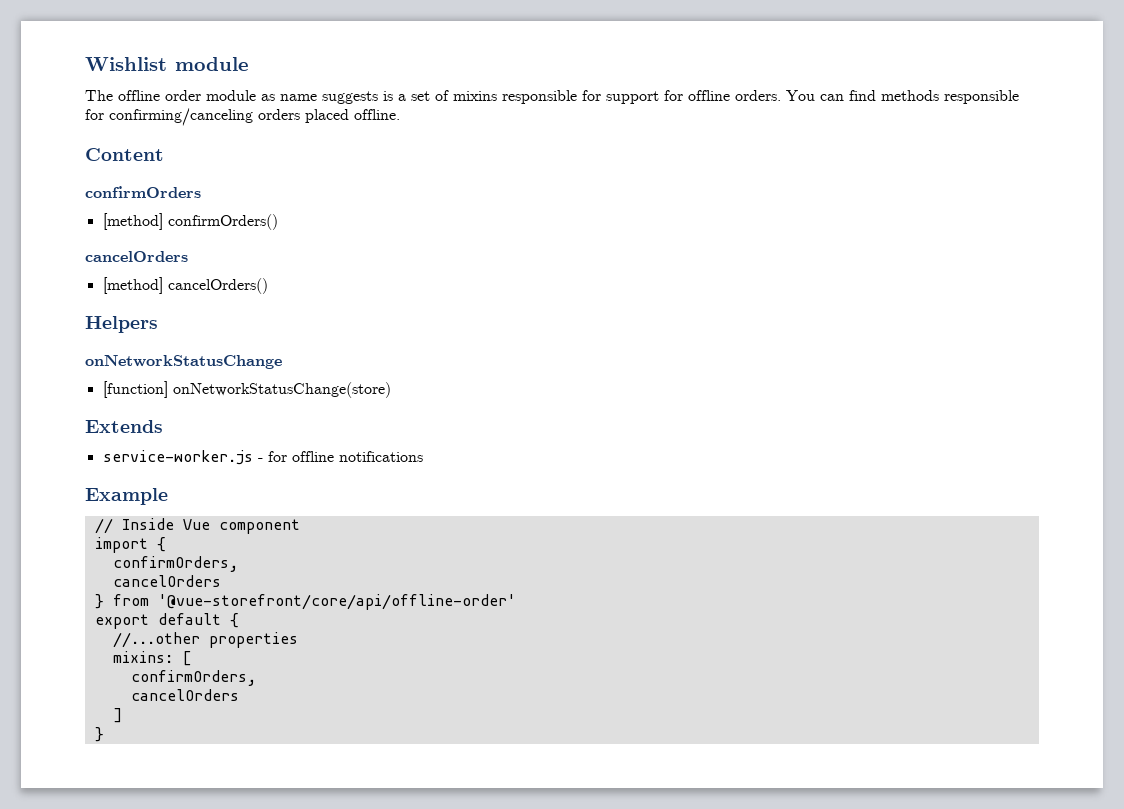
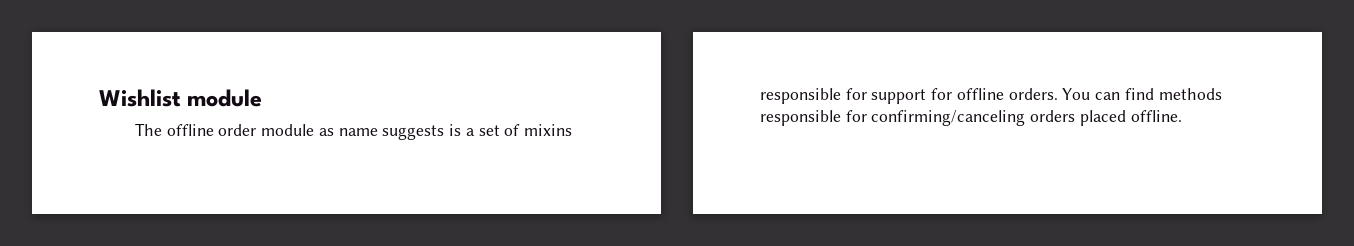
- Content
- confirmOrders
- [method] confirmOrders()
- cancelOrders
- [method] cancelOrders()
- Helpers
- onNetworkStatusChange
- [function] onNetworkStatusChange(store)
- Extends
- service-worker.js - for offline notifications
- Example
- // Inside Vue component
- import {
- confirmOrders,
- cancelOrders
- } from '@vue-storefront/core/api/offline-order'
- export default {
- //...other properties
- mixins: [
- confirmOrders,
- cancelOrders
- ]
- }

